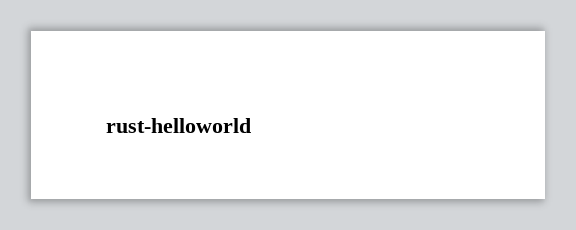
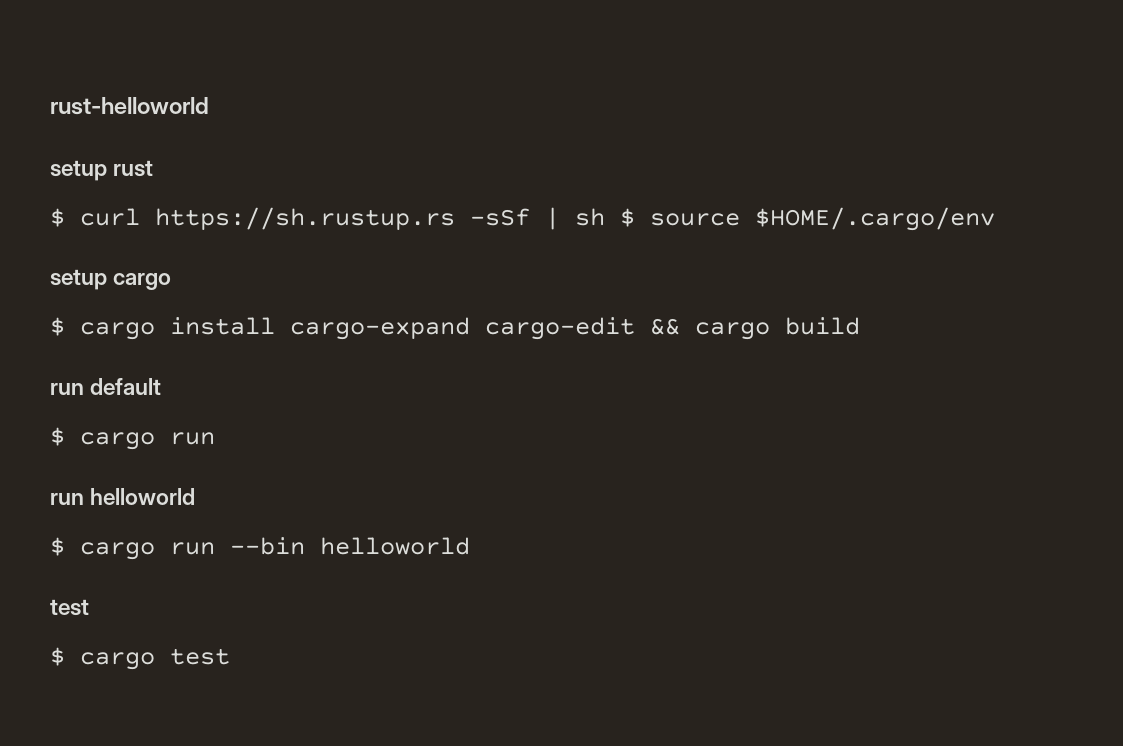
+ setup rust
+ $ curl https://sh.rustup.rs -sSf | sh $ source $HOME/.cargo/env
+ setup cargo
+ $ cargo install cargo-expand cargo-edit && cargo build
+ run default
+ $ cargo run
+ run helloworld
+ $ cargo run --bin helloworld
+ test
+ $ cargo test

